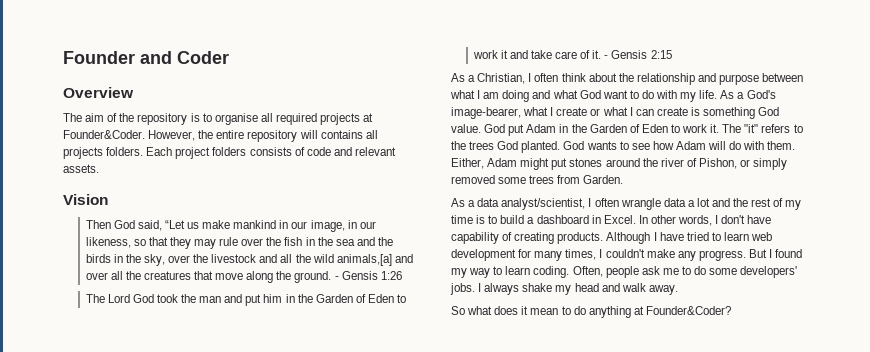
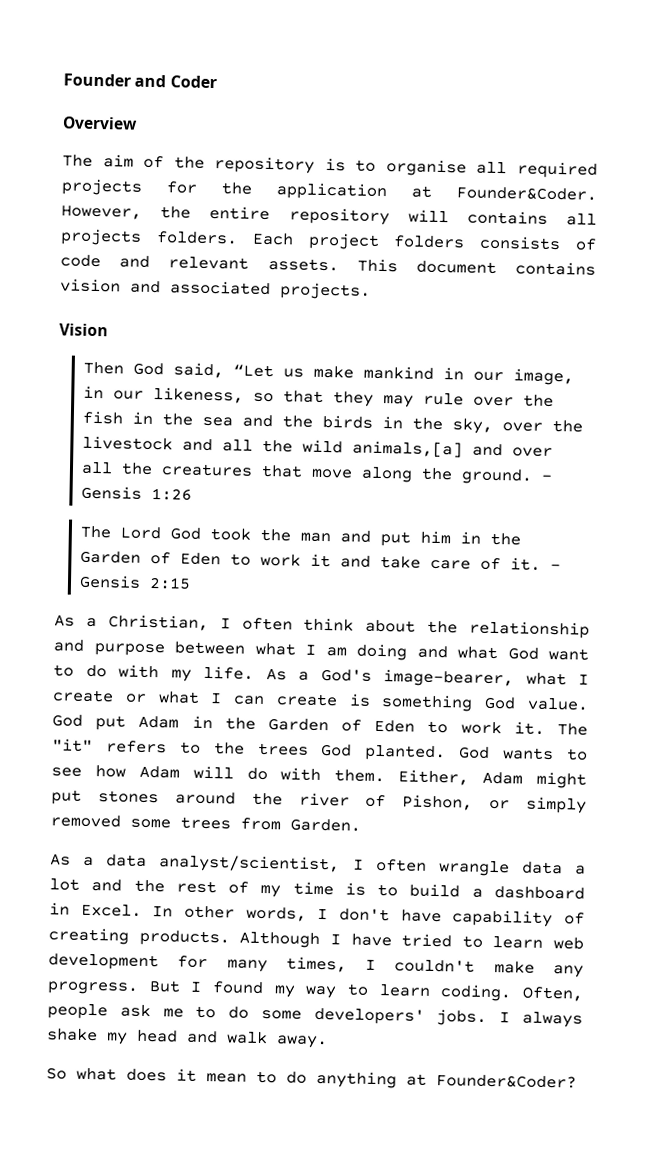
- The aim of the repository is to organise all required projects at Founder&Coder.
+ The aim of the repository is to organise all required projects for the application at Founder&Coder.
+ This document contains vision and associated projects.

